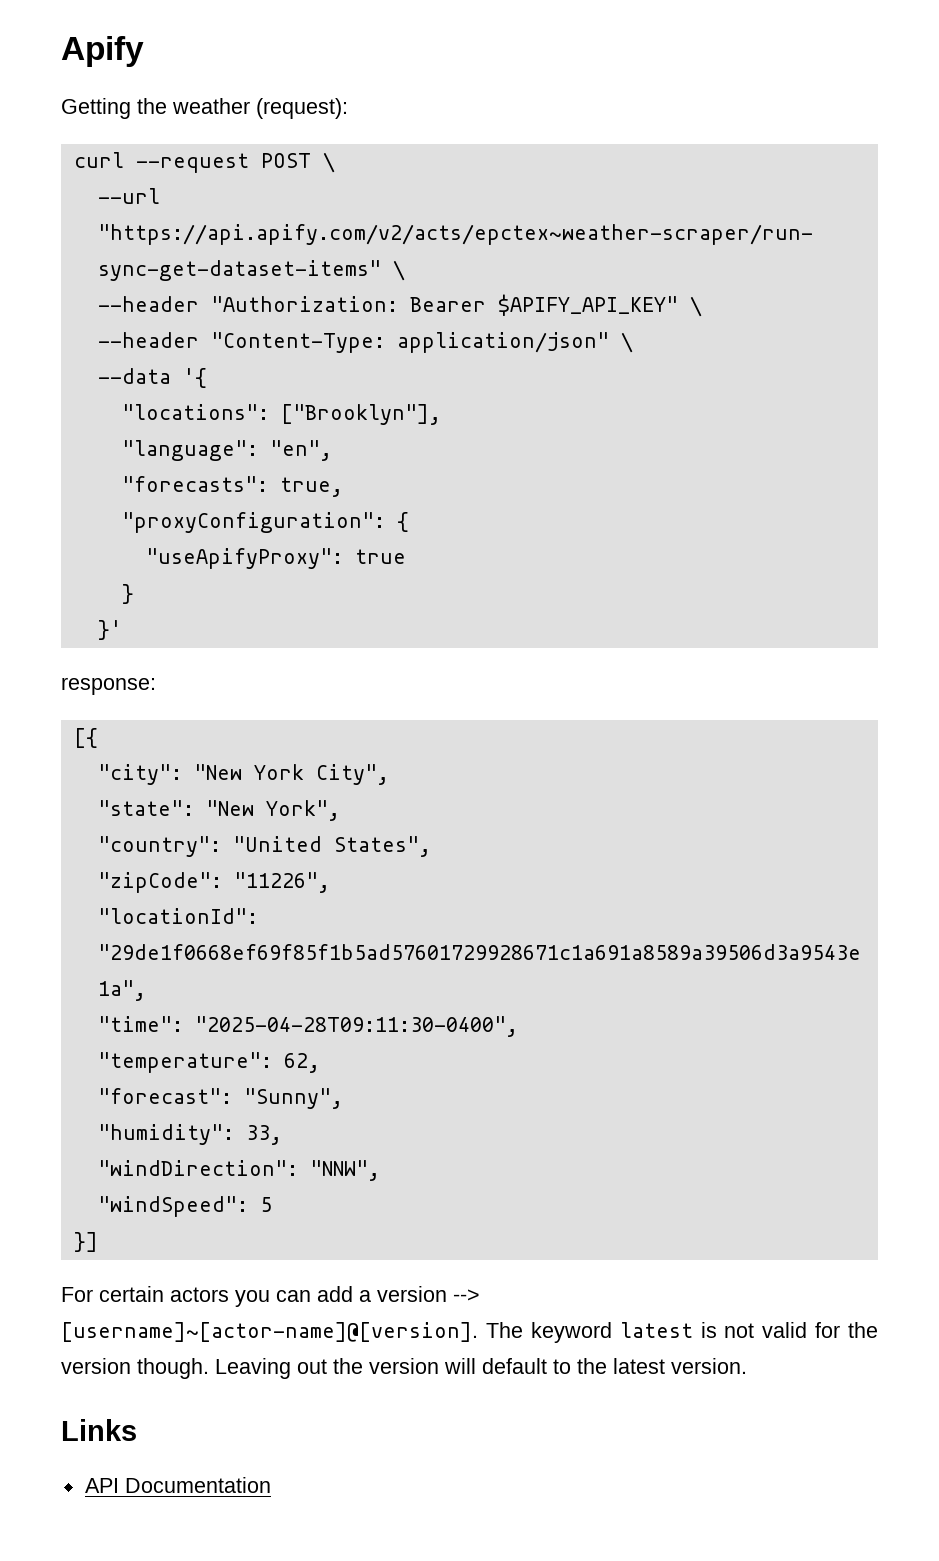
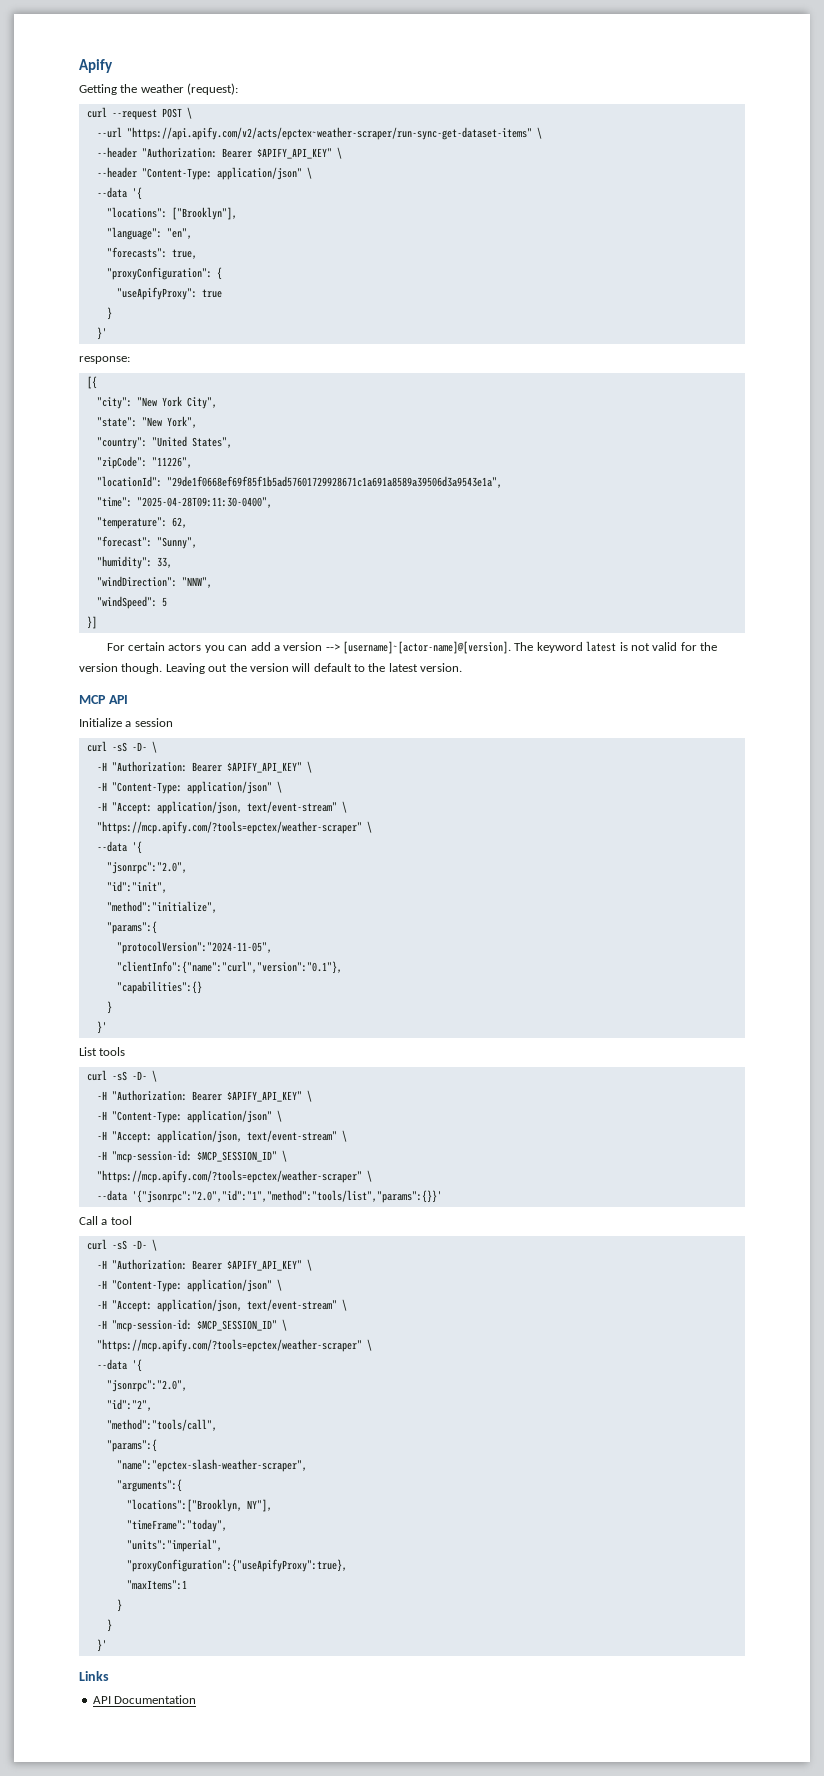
+ MCP API
+ Initialize a session
+ curl -sS -D- \
+ -H "Authorization: Bearer $APIFY_API_KEY" \
+ -H "Content-Type: application/json" \
+ -H "Accept: application/json, text/event-stream" \
+ "https://mcp.apify.com/?tools=epctex/weather-scraper" \
+ --data '{
+ "jsonrpc":"2.0",
+ "id":"init",
+ "method":"initialize",
+ "params":{
+ "protocolVersion":"2024-11-05",
+ "clientInfo":{"name":"curl","version":"0.1"},
+ "capabilities":{}
+ }
+ }'
+ List tools
+ curl -sS -D- \
+ -H "Authorization: Bearer $APIFY_API_KEY" \
+ -H "Content-Type: application/json" \
+ -H "Accept: application/json, text/event-stream" \
+ -H "mcp-session-id: $MCP_SESSION_ID" \
+ "https://mcp.apify.com/?tools=epctex/weather-scraper" \
+ --data '{"jsonrpc":"2.0","id":"1","method":"tools/list","params":{}}'
+ Call a tool
+ curl -sS -D- \
+ -H "Authorization: Bearer $APIFY_API_KEY" \
+ -H "Content-Type: application/json" \
+ -H "Accept: application/json, text/event-stream" \
+ -H "mcp-session-id: $MCP_SESSION_ID" \
+ "https://mcp.apify.com/?tools=epctex/weather-scraper" \
+ --data '{
+ "jsonrpc":"2.0",
+ "id":"2",
+ "method":"tools/call",
+ "params":{
+ "name":"epctex-slash-weather-scraper",
+ "arguments":{
+ "locations":["Brooklyn, NY"],
+ "timeFrame":"today",
+ "units":"imperial",
+ "proxyConfiguration":{"useApifyProxy":true},
+ "maxItems":1
+ }
+ }
+ }'

